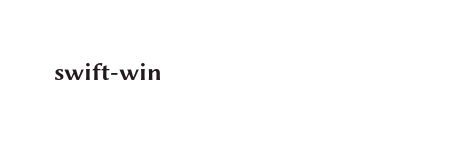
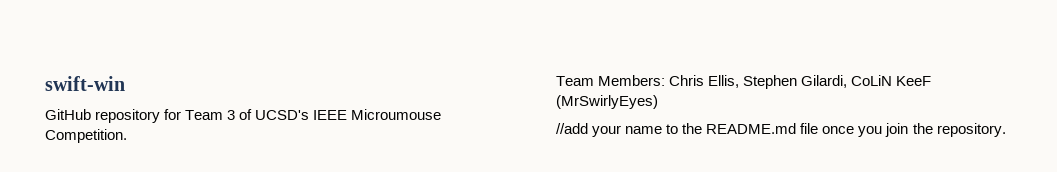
+ GitHub repository for Team 3 of UCSD's IEEE Microumouse Competition.
+ Team Members: Chris Ellis, Stephen Gilardi, CoLiN KeeF (MrSwirlyEyes)
+ //add your name to the README.md file once you join the repository.

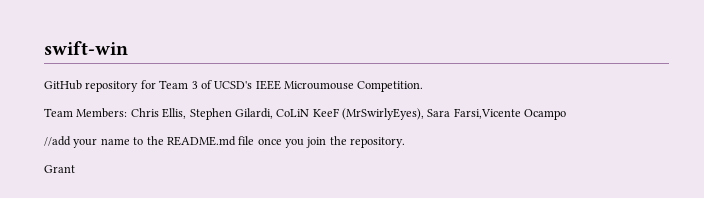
- Team Members: Chris Ellis, Stephen Gilardi, CoLiN KeeF (MrSwirlyEyes)
+ Team Members: Chris Ellis, Stephen Gilardi, CoLiN KeeF (MrSwirlyEyes), Sara Farsi,Vicente Ocampo
+ Grant

